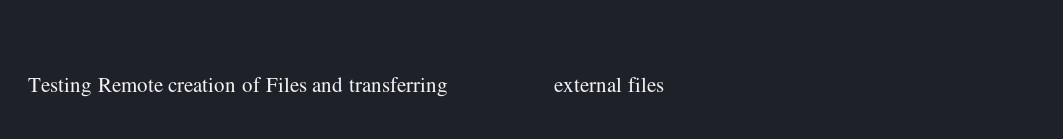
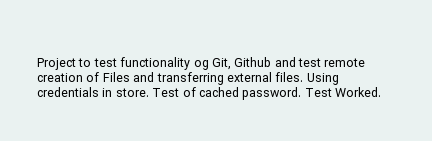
- Testing Remote creation of Files and transferring external files
+ Project to test functionality og Git, Github and test remote creation of Files and transferring external files. Using credentials in store. Test of cached password. Test Worked.

